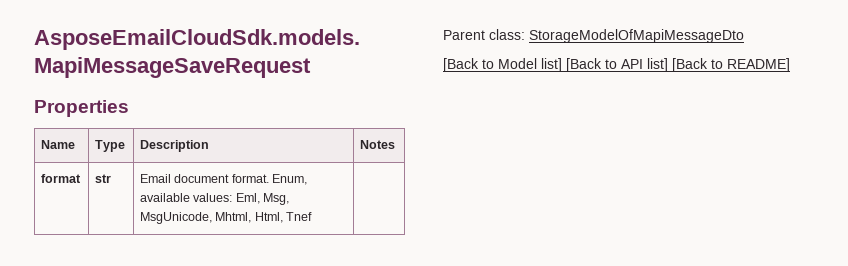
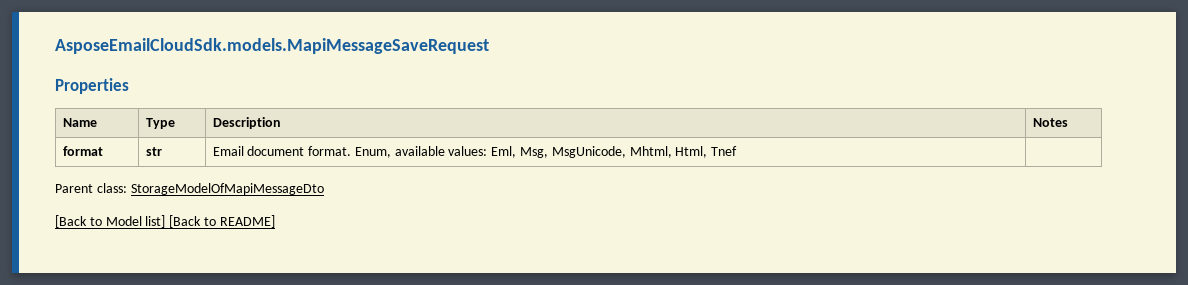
- [Back to Model list] [Back to API list] [Back to README]
+ [Back to Model list] [Back to README]

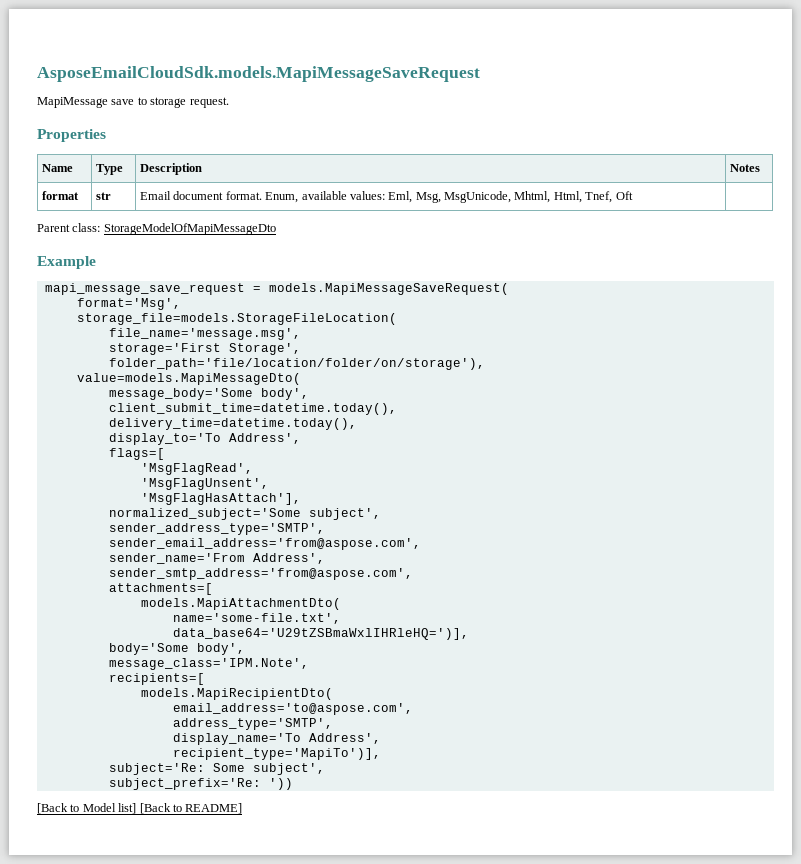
+ MapiMessage save to storage request.
- format | str | Email document format. Enum, available values: Eml, Msg, MsgUnicode, Mhtml, Html, Tnef |
+ format | str | Email document format. Enum, available values: Eml, Msg, MsgUnicode, Mhtml, Html, Tnef, Oft |
+ Example
+ mapi_message_save_request = models.MapiMessageSaveRequest(
+ format='Msg',
+ storage_file=models.StorageFileLocation(
+ file_name='message.msg',
+ storage='First Storage',
+ folder_path='file/location/folder/on/storage'),
+ value=models.MapiMessageDto(
+ message_body='Some body',
+ client_submit_time=datetime.today(),
+ delivery_time=datetime.today(),
+ display_to='To Address',
+ flags=[
+ 'MsgFlagRead',
+ 'MsgFlagUnsent',
+ 'MsgFlagHasAttach'],
+ normalized_subject='Some subject',
+ sender_address_type='SMTP',
+ sender_email_address='from@aspose.com',
+ sender_name='From Address',
+ sender_smtp_address='from@aspose.com',
+ attachments=[
+ models.MapiAttachmentDto(
+ name='some-file.txt',
+ data_base64='U29tZSBmaWxlIHRleHQ=')],
+ body='Some body',
+ message_class='IPM.Note',
+ recipients=[
+ models.MapiRecipientDto(
+ email_address='to@aspose.com',
+ address_type='SMTP',
+ display_name='To Address',
+ recipient_type='MapiTo')],
+ subject='Re: Some subject',
+ subject_prefix='Re: '))

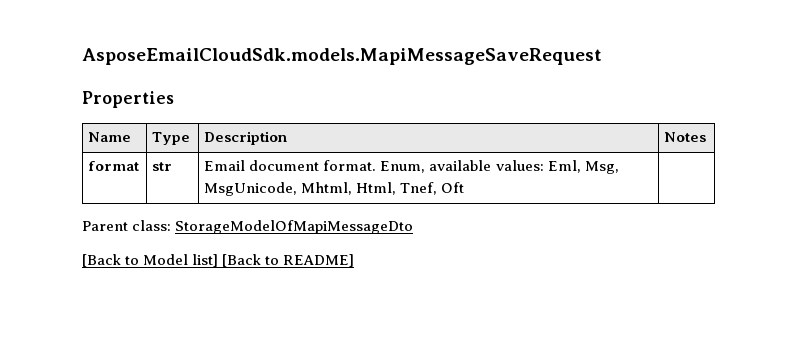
- MapiMessage save to storage request.
- Example
- mapi_message_save_request = models.MapiMessageSaveRequest(
- format='Msg',
- storage_file=models.StorageFileLocation(
- file_name='message.msg',
- storage='First Storage',
- folder_path='file/location/folder/on/storage'),
- value=models.MapiMessageDto(
- message_body='Some body',
- client_submit_time=datetime.today(),
- delivery_time=datetime.today(),
- display_to='To Address',
- flags=[
- 'MsgFlagRead',
- 'MsgFlagUnsent',
- 'MsgFlagHasAttach'],
- normalized_subject='Some subject',
- sender_address_type='SMTP',
- sender_email_address='from@aspose.com',
- sender_name='From Address',
- sender_smtp_address='from@aspose.com',
- attachments=[
- models.MapiAttachmentDto(
- name='some-file.txt',
- data_base64='U29tZSBmaWxlIHRleHQ=')],
- body='Some body',
- message_class='IPM.Note',
- recipients=[
- models.MapiRecipientDto(
- email_address='to@aspose.com',
- address_type='SMTP',
- display_name='To Address',
- recipient_type='MapiTo')],
- subject='Re: Some subject',
- subject_prefix='Re: '))

